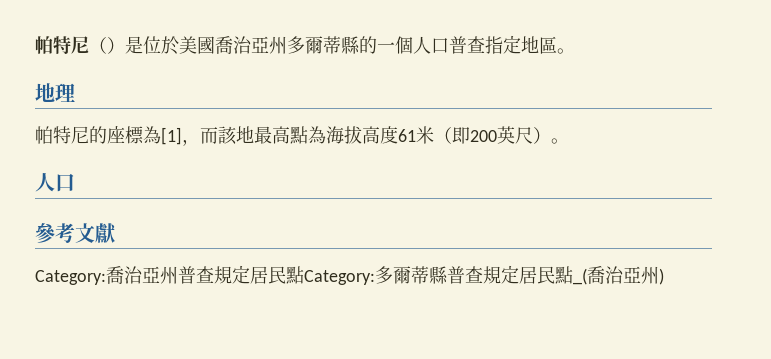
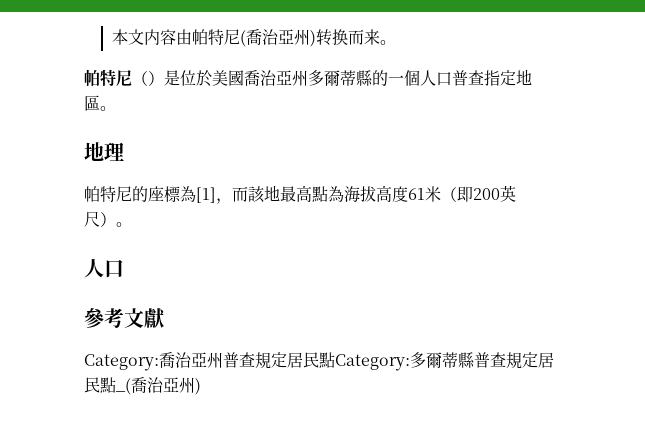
+ 本文内容由帕特尼(喬治亞州)转换而来。

